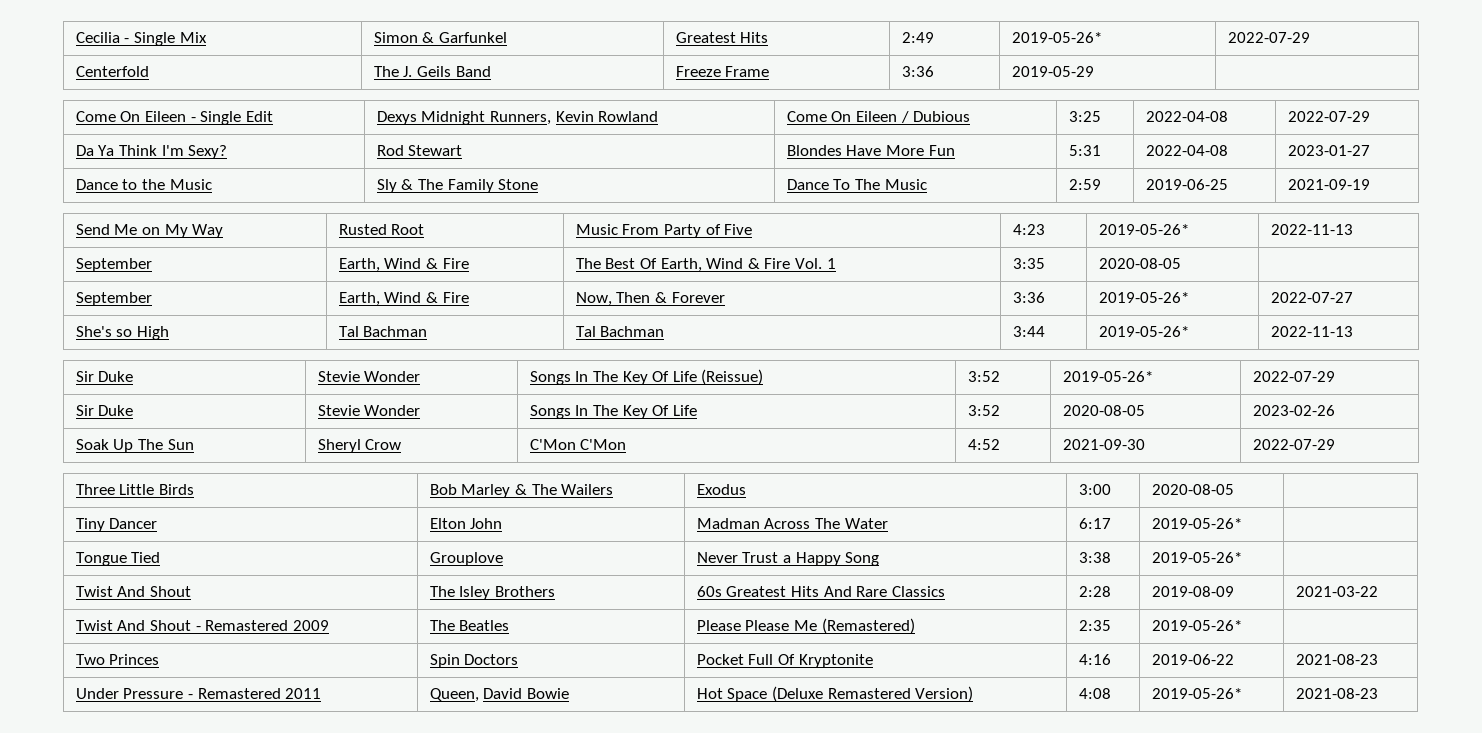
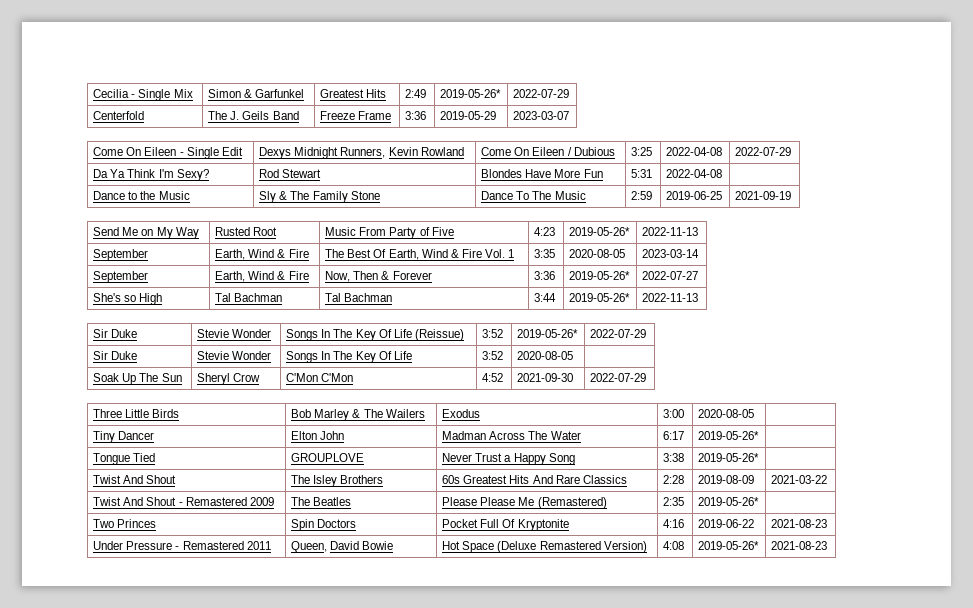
- Centerfold | The J. Geils Band | Freeze Frame | 3:36 | 2019-05-29 |
+ Centerfold | The J. Geils Band | Freeze Frame | 3:36 | 2019-05-29 | 2023-03-07
- Da Ya Think I'm Sexy? | Rod Stewart | Blondes Have More Fun | 5:31 | 2022-04-08 | 2023-01-27
+ Da Ya Think I'm Sexy? | Rod Stewart | Blondes Have More Fun | 5:31 | 2022-04-08 |
- September | Earth, Wind & Fire | The Best Of Earth, Wind & Fire Vol. 1 | 3:35 | 2020-08-05 |
+ September | Earth, Wind & Fire | The Best Of Earth, Wind & Fire Vol. 1 | 3:35 | 2020-08-05 | 2023-03-14
- Sir Duke | Stevie Wonder | Songs In The Key Of Life | 3:52 | 2020-08-05 | 2023-02-26
+ Sir Duke | Stevie Wonder | Songs In The Key Of Life | 3:52 | 2020-08-05 |
- Tongue Tied | Grouplove | Never Trust a Happy Song | 3:38 | 2019-05-26* |
+ Tongue Tied | GROUPLOVE | Never Trust a Happy Song | 3:38 | 2019-05-26* |

